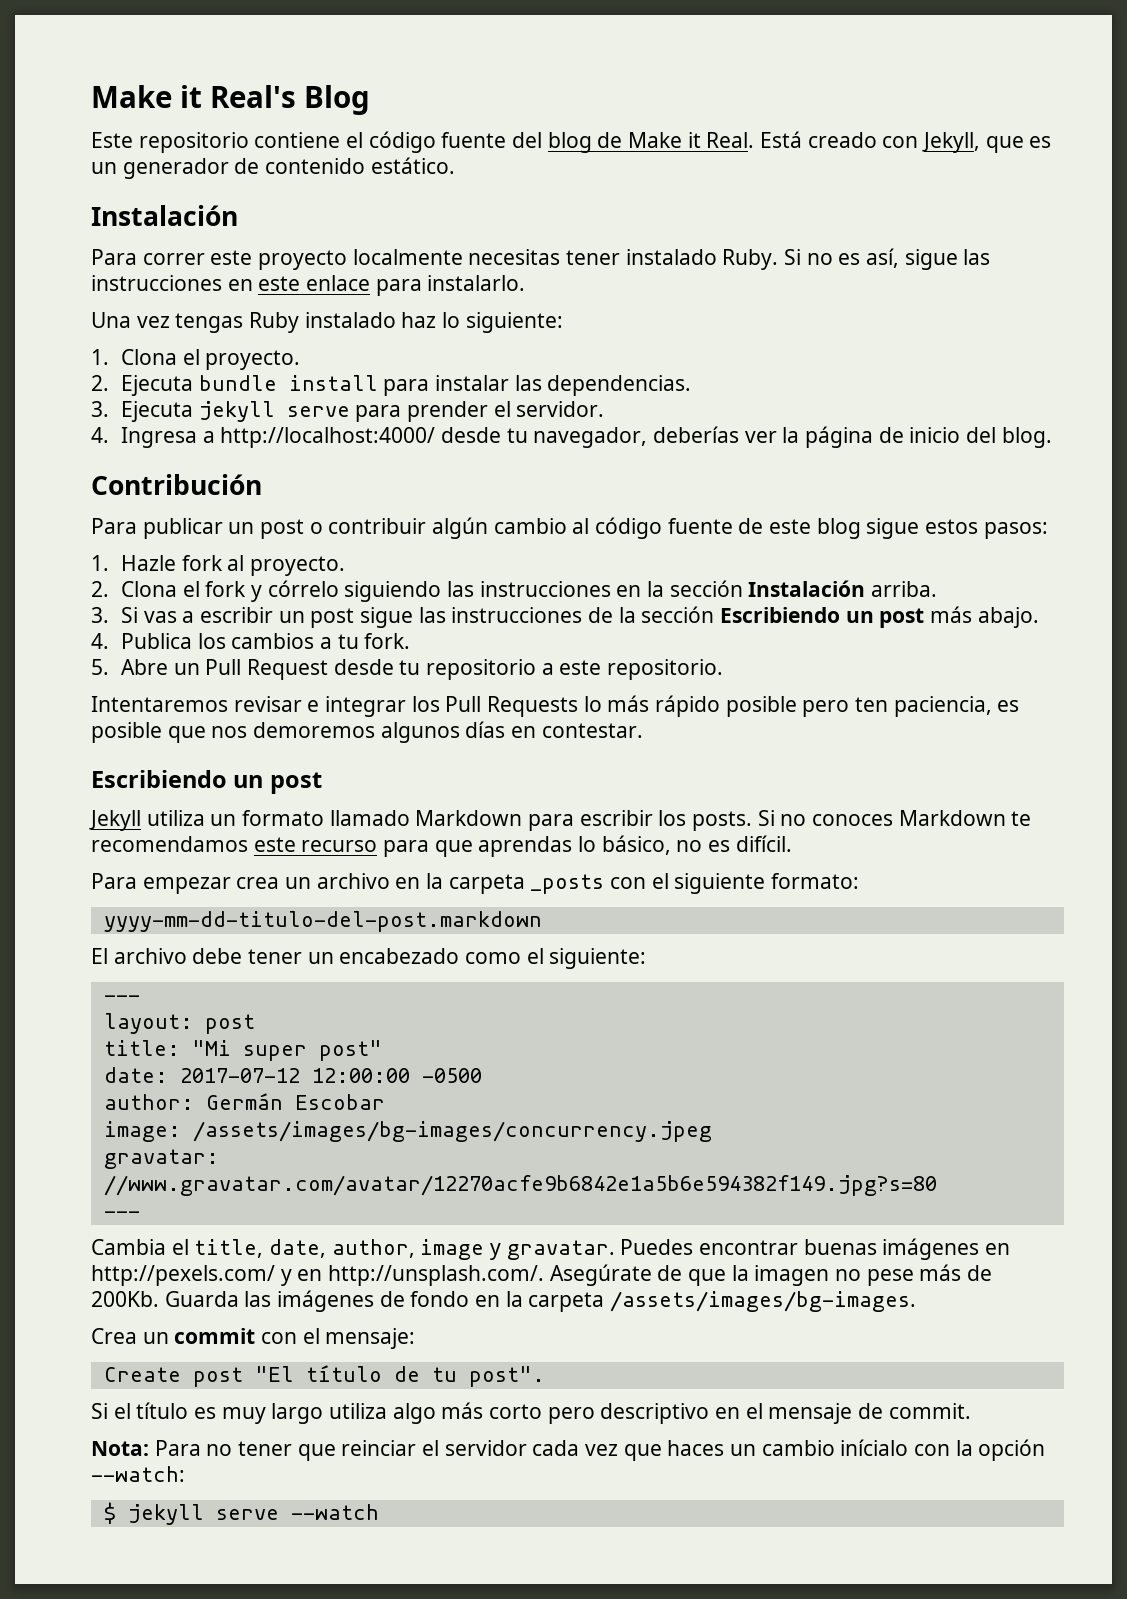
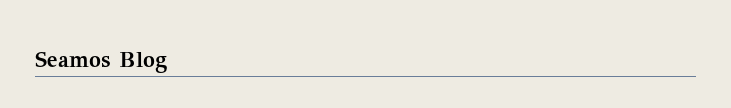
- Make it Real's Blog
- Este repositorio contiene el código fuente del blog de Make it Real. Está creado con Jekyll, que es un generador de contenido estático.
- Instalación
- Para correr este proyecto localmente necesitas tener instalado Ruby. Si no es así, sigue las instrucciones en este enlace para instalarlo.
- Una vez tengas Ruby instalado haz lo siguiente:
- 1. Clona el proyecto.
- 2. Ejecuta bundle install para instalar las dependencias.
- 3. Ejecuta jekyll serve para prender el servidor.
- 4. Ingresa a http://localhost:4000/ desde tu navegador, deberías ver la página de inicio del blog.
- Contribución
- Para publicar un post o contribuir algún cambio al código fuente de este blog sigue estos pasos:
- 1. Hazle fork al proyecto.
- 2. Clona el fork y córrelo siguiendo las instrucciones en la sección Instalación arriba.
- 3. Si vas a escribir un post sigue las instrucciones de la sección Escribiendo un post más abajo.
- 4. Publica los cambios a tu fork.
- 5. Abre un Pull Request desde tu repositorio a este repositorio.
- Intentaremos revisar e integrar los Pull Requests lo más rápido posible pero ten paciencia, es posible que nos demoremos algunos días en contestar.
- Escribiendo un post
- Jekyll utiliza un formato llamado Markdown para escribir los posts. Si no conoces Markdown te recomendamos este recurso para que aprendas lo básico, no es difícil.
- Para empezar crea un archivo en la carpeta _posts con el siguiente formato:
- yyyy-mm-dd-titulo-del-post.markdown
- El archivo debe tener un encabezado como el siguiente:
- ---
- layout: post
- title: "Mi super post"
- date: 2017-07-12 12:00:00 -0500
- author: Germán Escobar
- image: /assets/images/bg-images/concurrency.jpeg
- gravatar: //www.gravatar.com/avatar/12270acfe9b6842e1a5b6e594382f149.jpg?s=80
- ---
- Cambia el title, date, author, image y gravatar. Puedes encontrar buenas imágenes en http://pexels.com/ y en http://unsplash.com/. Asegúrate de que la imagen no pese más de 200Kb. Guarda las imágenes de fondo en la carpeta /assets/images/bg-images.
- Crea un commit con el mensaje:
- Create post "El título de tu post".
- Si el título es muy largo utiliza algo más corto pero descriptivo en el mensaje de commit.
- Nota: Para no tener que reinciar el servidor cada vez que haces un cambio inícialo con la opción --watch:
- $ jekyll serve --watch
+ Seamos Blog

